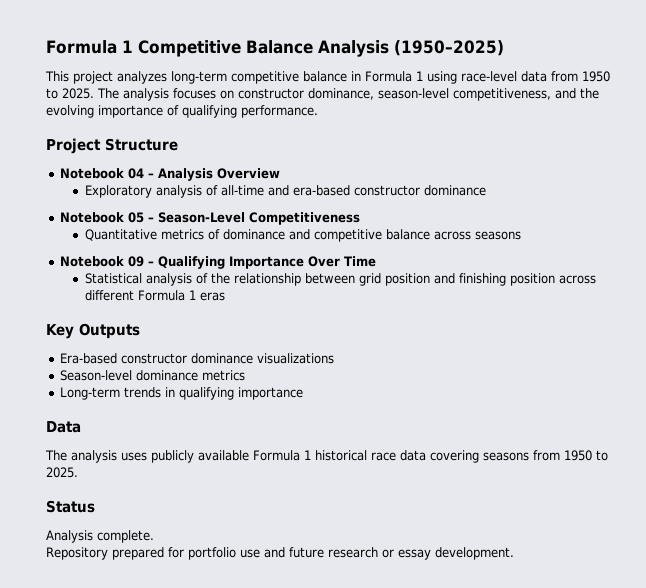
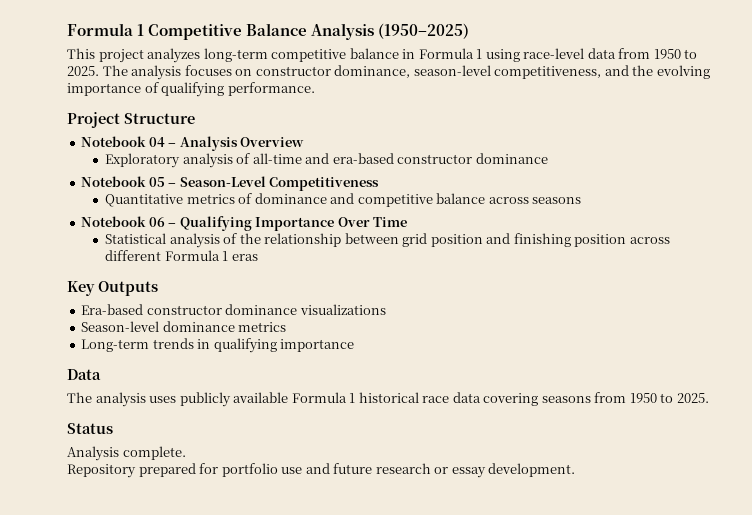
- Notebook 09 – Qualifying Importance Over Time
+ Notebook 06 – Qualifying Importance Over Time

